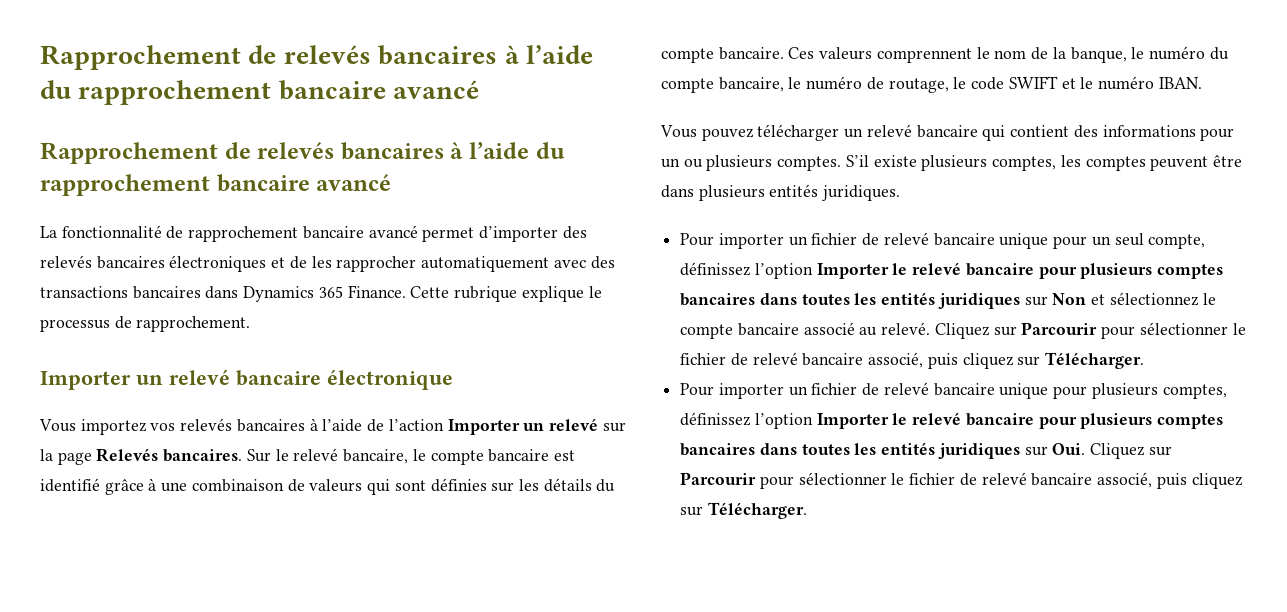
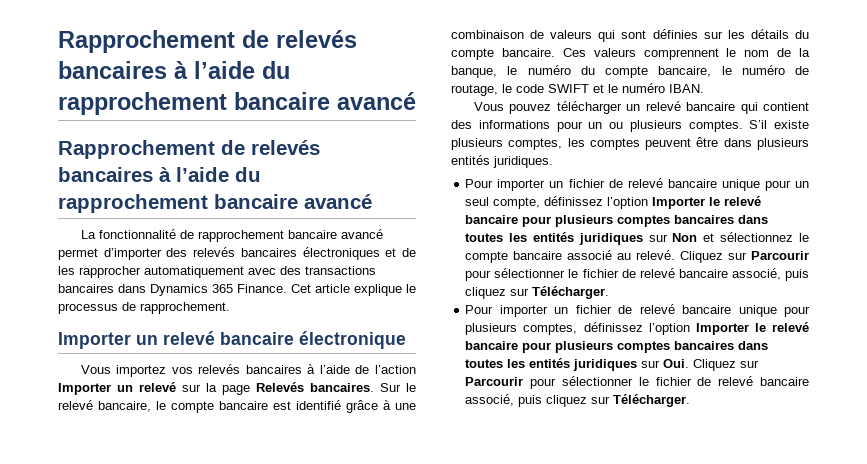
- Cette rubrique explique le processus de rapprochement.
+ Cet article explique le processus de rapprochement.

